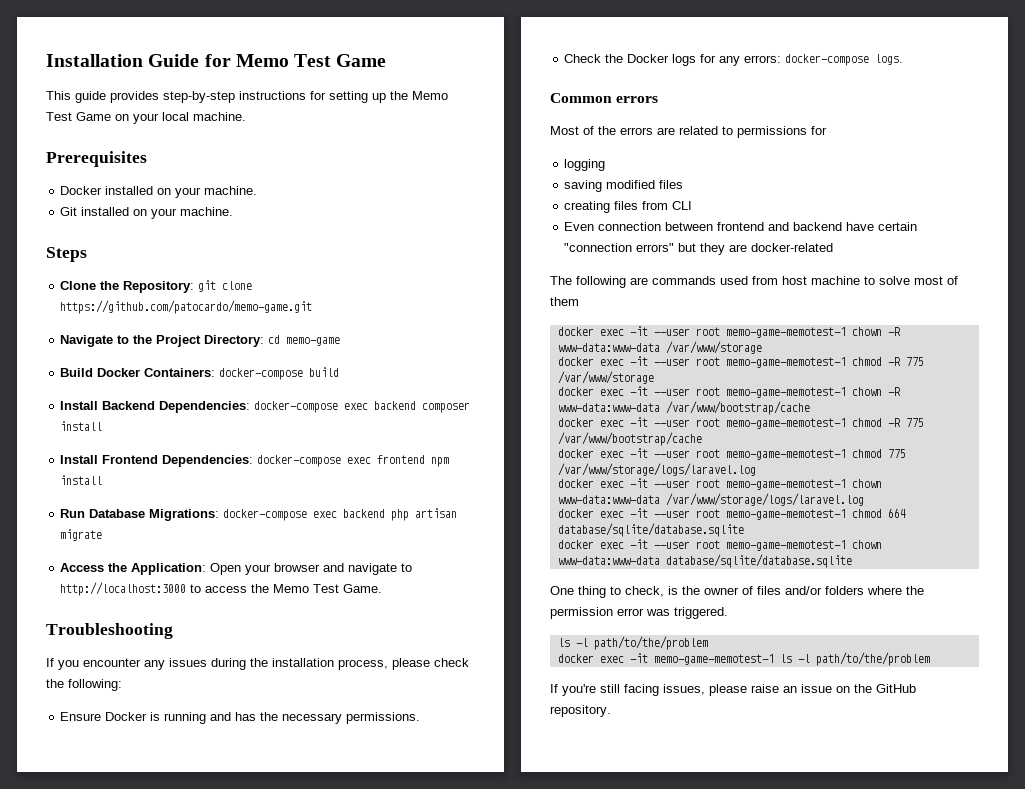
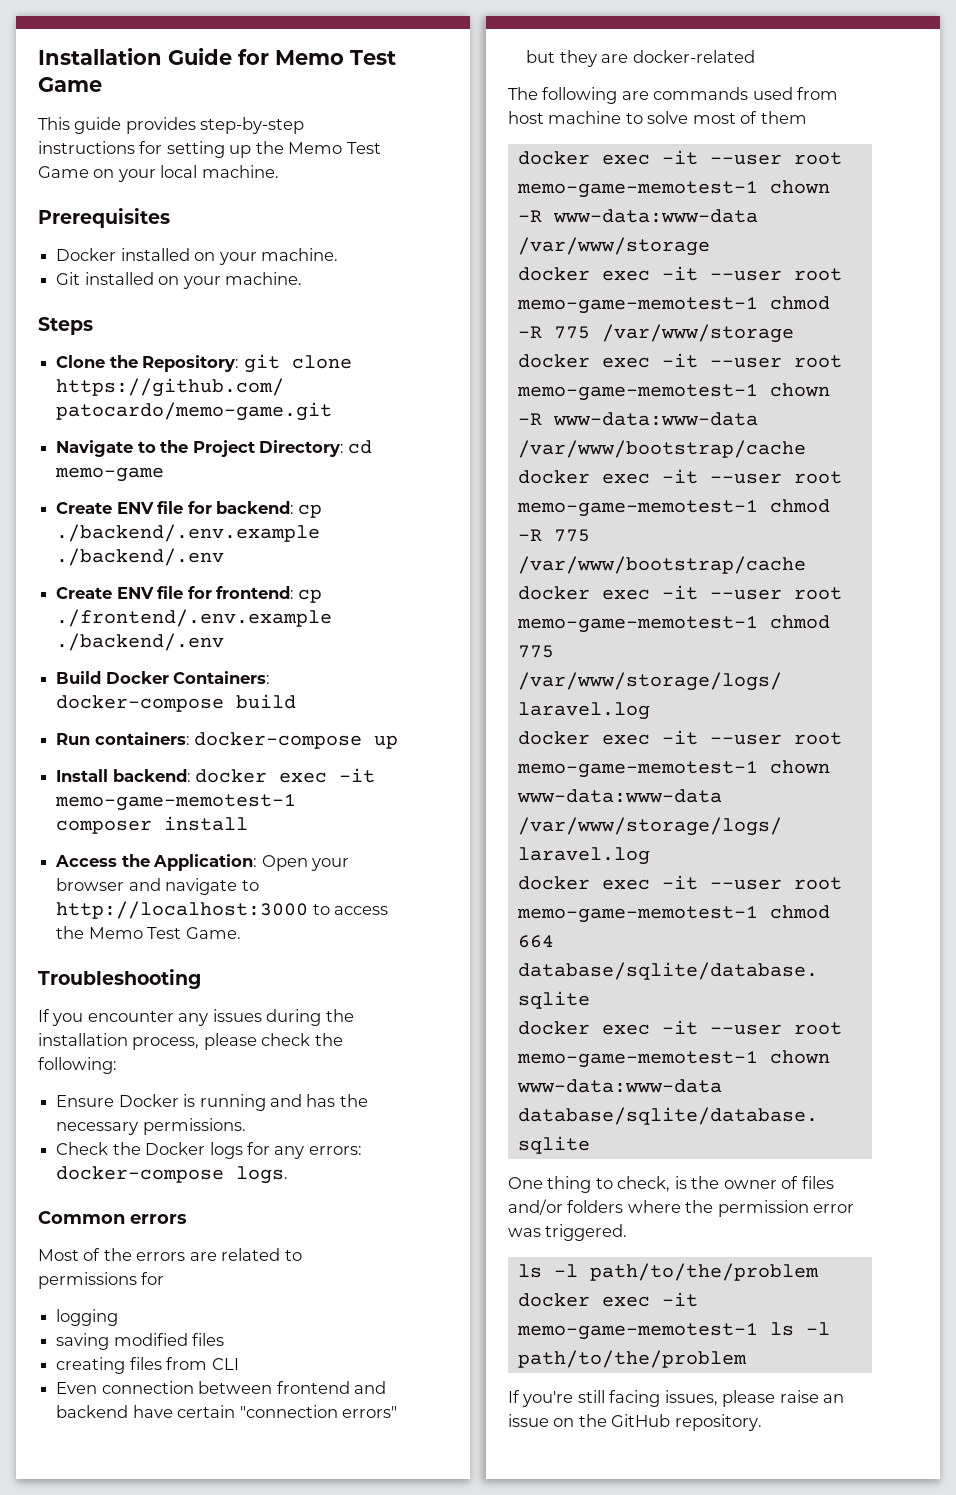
+ Create ENV file for backend: cp ./backend/.env.example ./backend/.env
+ Create ENV file for frontend: cp ./frontend/.env.example ./backend/.env
- Install Backend Dependencies: docker-compose exec backend composer install
- Install Frontend Dependencies: docker-compose exec frontend npm install
- Run Database Migrations: docker-compose exec backend php artisan migrate
+ Run containers: docker-compose up
+ Install backend: docker exec -it memo-game-memotest-1 composer install

